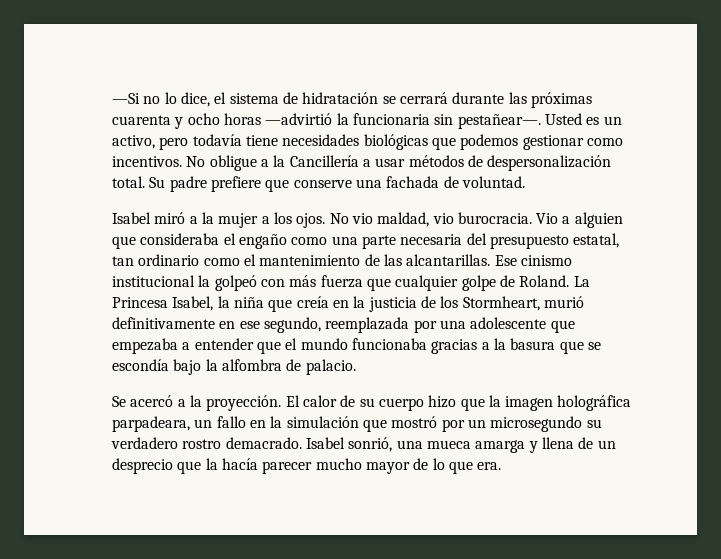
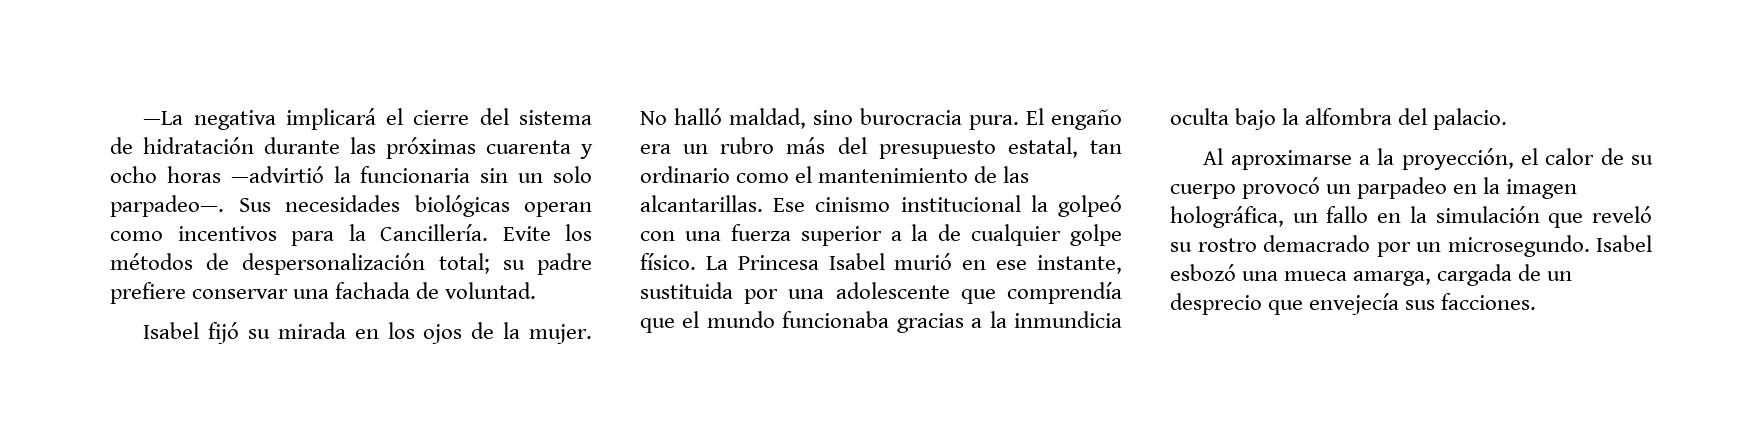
- —Si no lo dice, el sistema de hidratación se cerrará durante las próximas cuarenta y ocho horas —advirtió la funcionaria sin pestañear—. Usted es un activo, pero todavía tiene necesidades biológicas que podemos gestionar como incentivos. No obligue a la Cancillería a usar métodos de despersonalización total. Su padre prefiere que conserve una fachada de voluntad.
+ —La negativa implicará el cierre del sistema de hidratación durante las próximas cuarenta y ocho horas —advirtió la funcionaria sin un solo parpadeo—. Sus necesidades biológicas operan como incentivos para la Cancillería. Evite los métodos de despersonalización total; su padre prefiere conservar una fachada de voluntad.
- Isabel miró a la mujer a los ojos. No vio maldad, vio burocracia. Vio a alguien que consideraba el engaño como una parte necesaria del presupuesto estatal, tan ordinario como el mantenimiento de las alcantarillas.
+ Isabel fijó su mirada en los ojos de la mujer. No halló maldad, sino burocracia pura. El engaño era un rubro más del presupuesto estatal, tan ordinario como el mantenimiento de las alcantarillas.
- Ese cinismo institucional la golpeó con más fuerza que cualquier golpe de Roland. La Princesa Isabel, la niña que creía en la justicia de los Stormheart, murió definitivamente en ese segundo, reemplazada por una adolescente que empezaba a entender que el mundo funcionaba gracias a la basura que se escondía bajo la alfombra de palacio.
+ Ese cinismo institucional la golpeó con una fuerza superior a la de cualquier golpe físico. La Princesa Isabel murió en ese instante, sustituida por una adolescente que comprendía que el mundo funcionaba gracias a la inmundicia oculta bajo la alfombra del palacio.
- Se acercó a la proyección. El calor de su cuerpo hizo que la imagen holográfica parpadeara, un fallo en la simulación que mostró por un microsegundo su verdadero rostro demacrado. Isabel sonrió, una mueca amarga y llena de un desprecio que la hacía parecer mucho mayor de lo que era.
+ Al aproximarse a la proyección, el calor de su cuerpo provocó un parpadeo en la imagen holográfica, un fallo en la simulación que reveló su rostro demacrado por un microsegundo. Isabel esbozó una mueca amarga, cargada de un desprecio que envejecía sus facciones.

